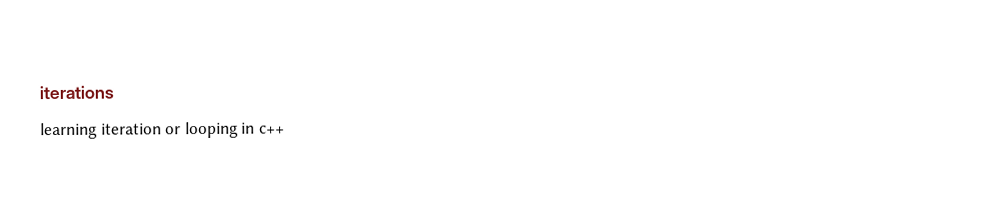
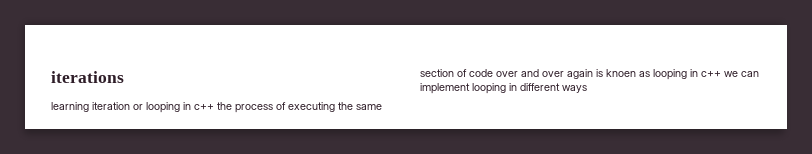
- learning iteration or looping in c++
+ learning iteration or looping in c++ the process of executing the same section of code over and over again is knoen as looping in c++ we can implement looping in different ways

